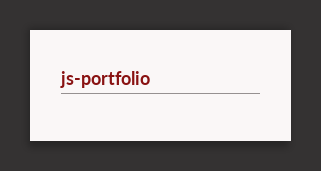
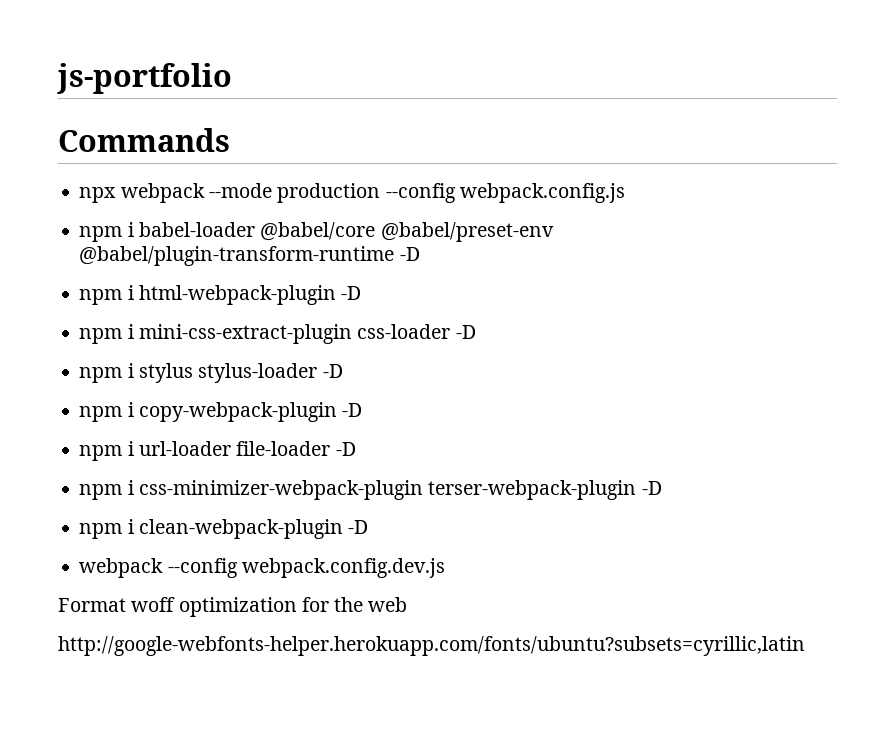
+ Commands
+ npx webpack --mode production --config webpack.config.js
+ npm i babel-loader @babel/core @babel/preset-env @babel/plugin-transform-runtime -D
+ npm i html-webpack-plugin -D
+ npm i mini-css-extract-plugin css-loader -D
+ npm i stylus stylus-loader -D
+ npm i copy-webpack-plugin -D
+ npm i url-loader file-loader -D
+ npm i css-minimizer-webpack-plugin terser-webpack-plugin -D
+ npm i clean-webpack-plugin -D
+ webpack --config webpack.config.dev.js
+ Format woff optimization for the web
+ http://google-webfonts-helper.herokuapp.com/fonts/ubuntu?subsets=cyrillic,latin

